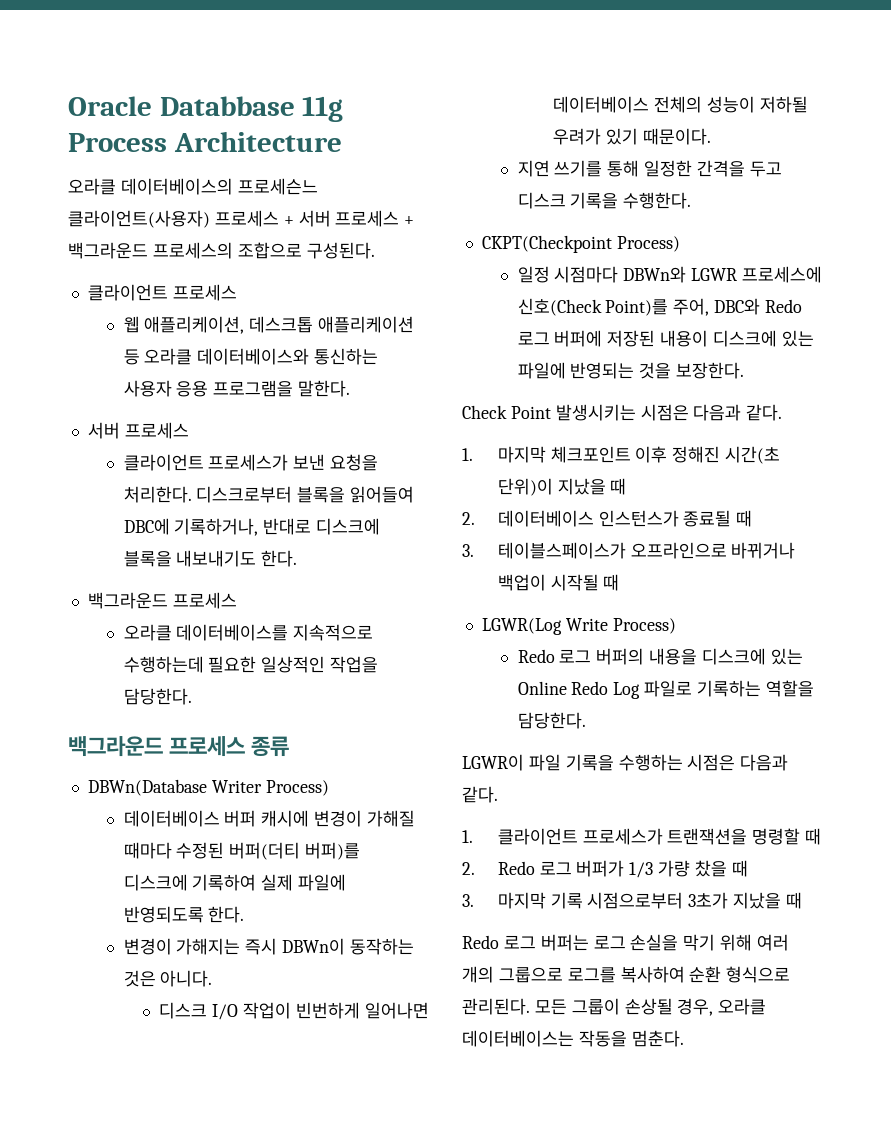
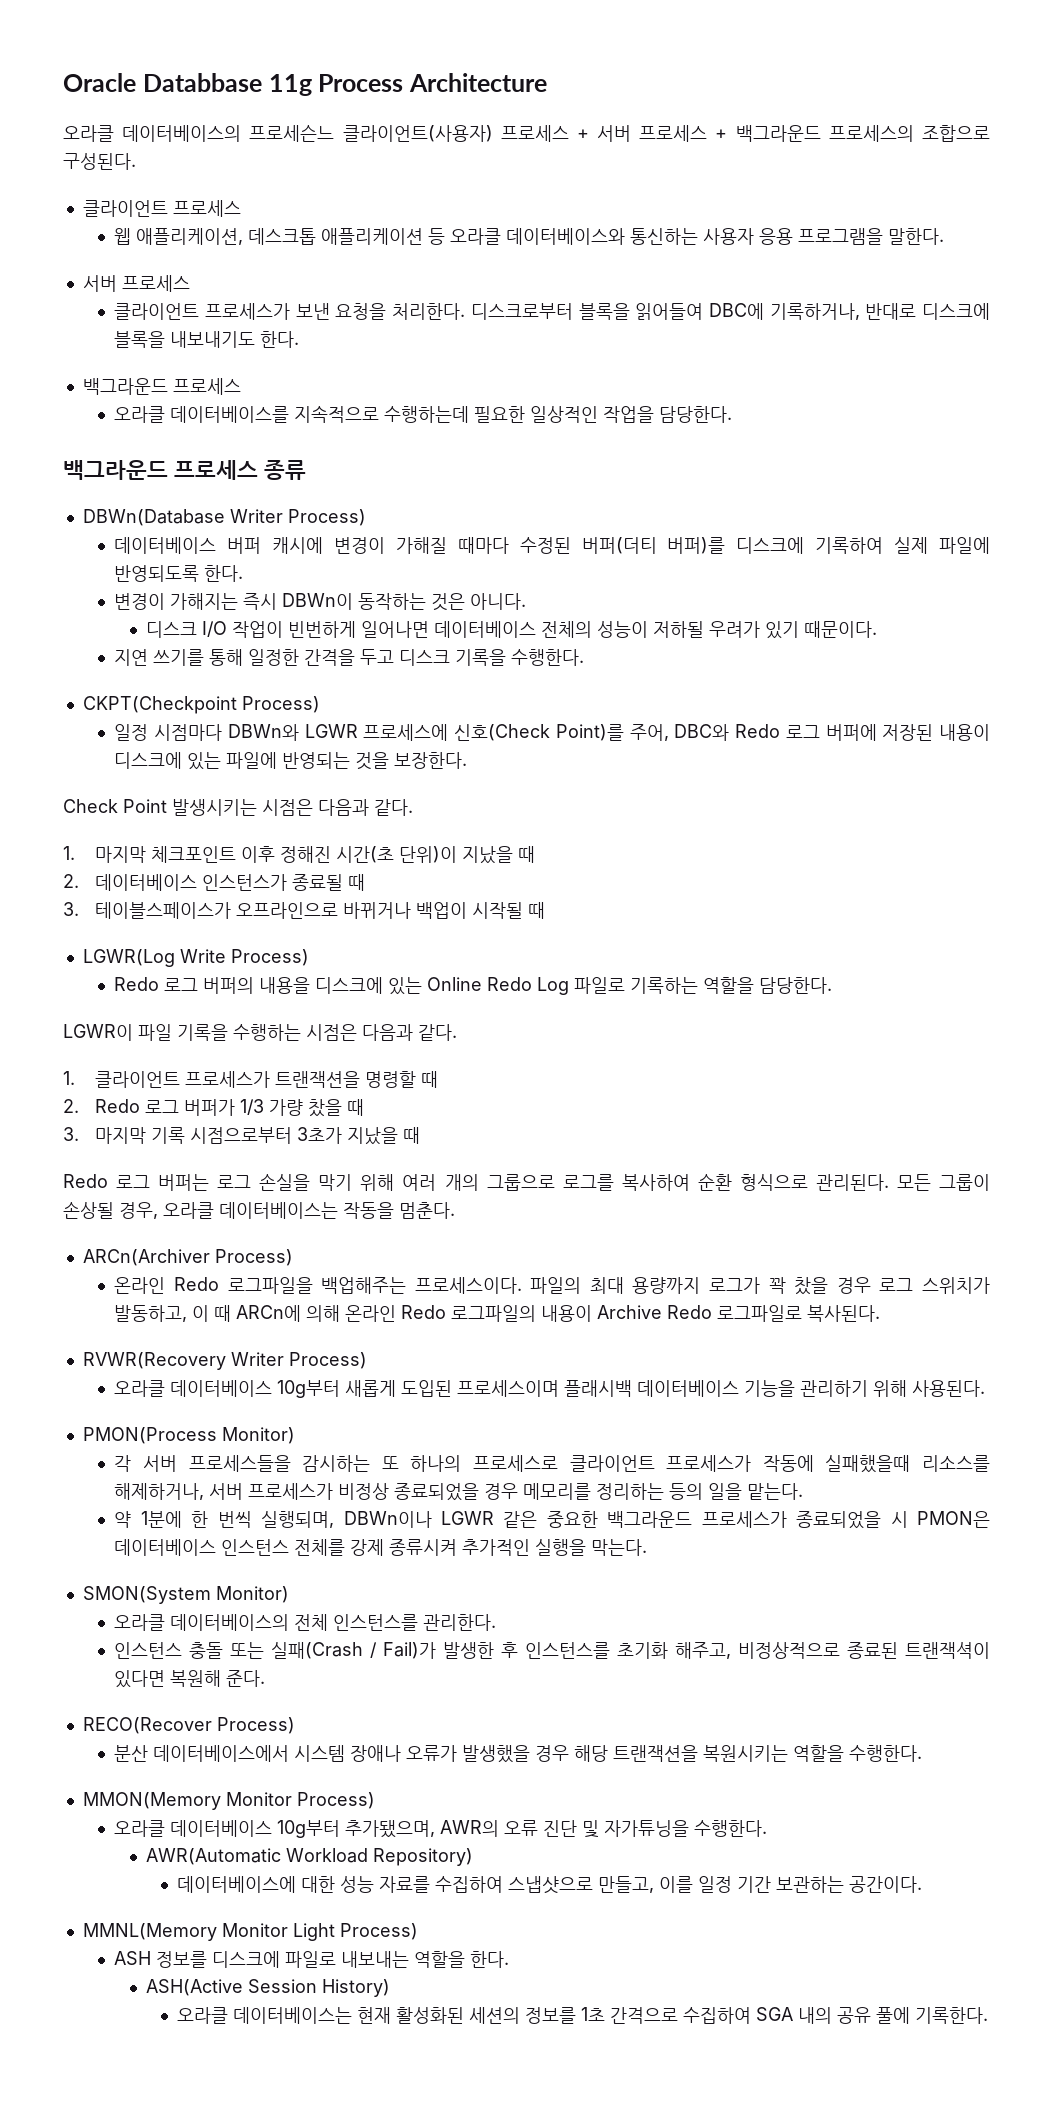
+ ARCn(Archiver Process)
+ 온라인 Redo 로그파일을 백업해주는 프로세스이다. 파일의 최대 용량까지 로그가 꽉 찼을 경우 로그 스위치가 발동하고, 이 때 ARCn에 의해 온라인 Redo 로그파일의 내용이 Archive Redo 로그파일로 복사된다.
+ RVWR(Recovery Writer Process)
+ 오라클 데이터베이스 10g부터 새롭게 도입된 프로세스이며 플래시백 데이터베이스 기능을 관리하기 위해 사용된다.
+ PMON(Process Monitor)
+ 각 서버 프로세스들을 감시하는 또 하나의 프로세스로 클라이언트 프로세스가 작동에 실패했을때 리소스를 해제하거나, 서버 프로세스가 비정상 종료되었을 경우 메모리를 정리하는 등의 일을 맡는다.
+ 약 1분에 한 번씩 실행되며, DBWn이나 LGWR 같은 중요한 백그라운드 프로세스가 종료되었을 시 PMON은 데이터베이스 인스턴스 전체를 강제 종류시켜 추가적인 실행을 막는다.
+ SMON(System Monitor)
+ 오라클 데이터베이스의 전체 인스턴스를 관리한다.
+ 인스턴스 충돌 또는 실패(Crash / Fail)가 발생한 후 인스턴스를 초기화 해주고, 비정상적으로 종료된 트랜잭셕이 있다면 복원해 준다.
+ RECO(Recover Process)
+ 분산 데이터베이스에서 시스템 장애나 오류가 발생했을 경우 해당 트랜잭션을 복원시키는 역할을 수행한다.
+ MMON(Memory Monitor Process)
+ 오라클 데이터베이스 10g부터 추가됐으며, AWR의 오류 진단 및 자가튜닝을 수행한다.
+ AWR(Automatic Workload Repository)
+ 데이터베이스에 대한 성능 자료를 수집하여 스냅샷으로 만들고, 이를 일정 기간 보관하는 공간이다.
+ MMNL(Memory Monitor Light Process)
+ ASH 정보를 디스크에 파일로 내보내는 역할을 한다.
+ ASH(Active Session History)
+ 오라클 데이터베이스는 현재 활성화된 세션의 정보를 1초 간격으로 수집하여 SGA 내의 공유 풀에 기록한다.

